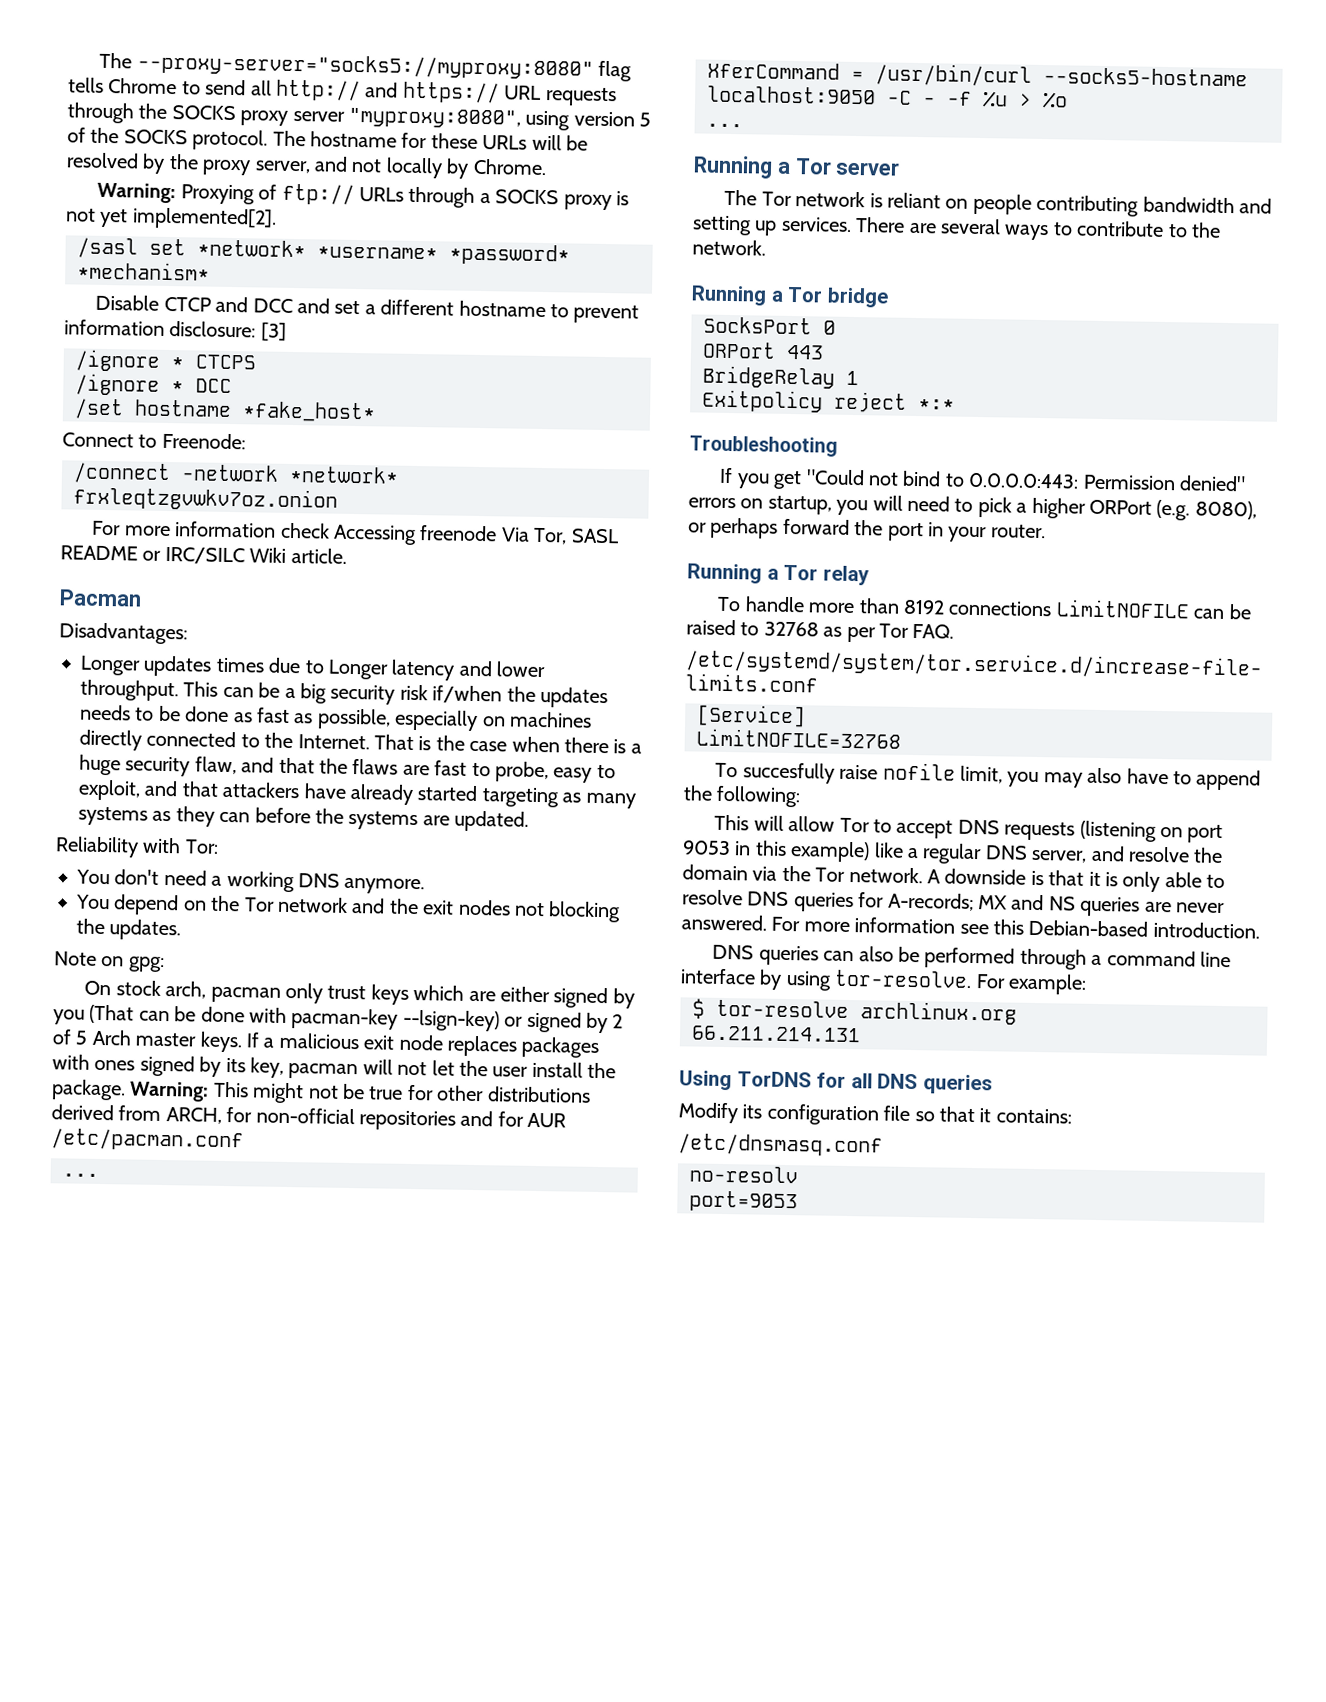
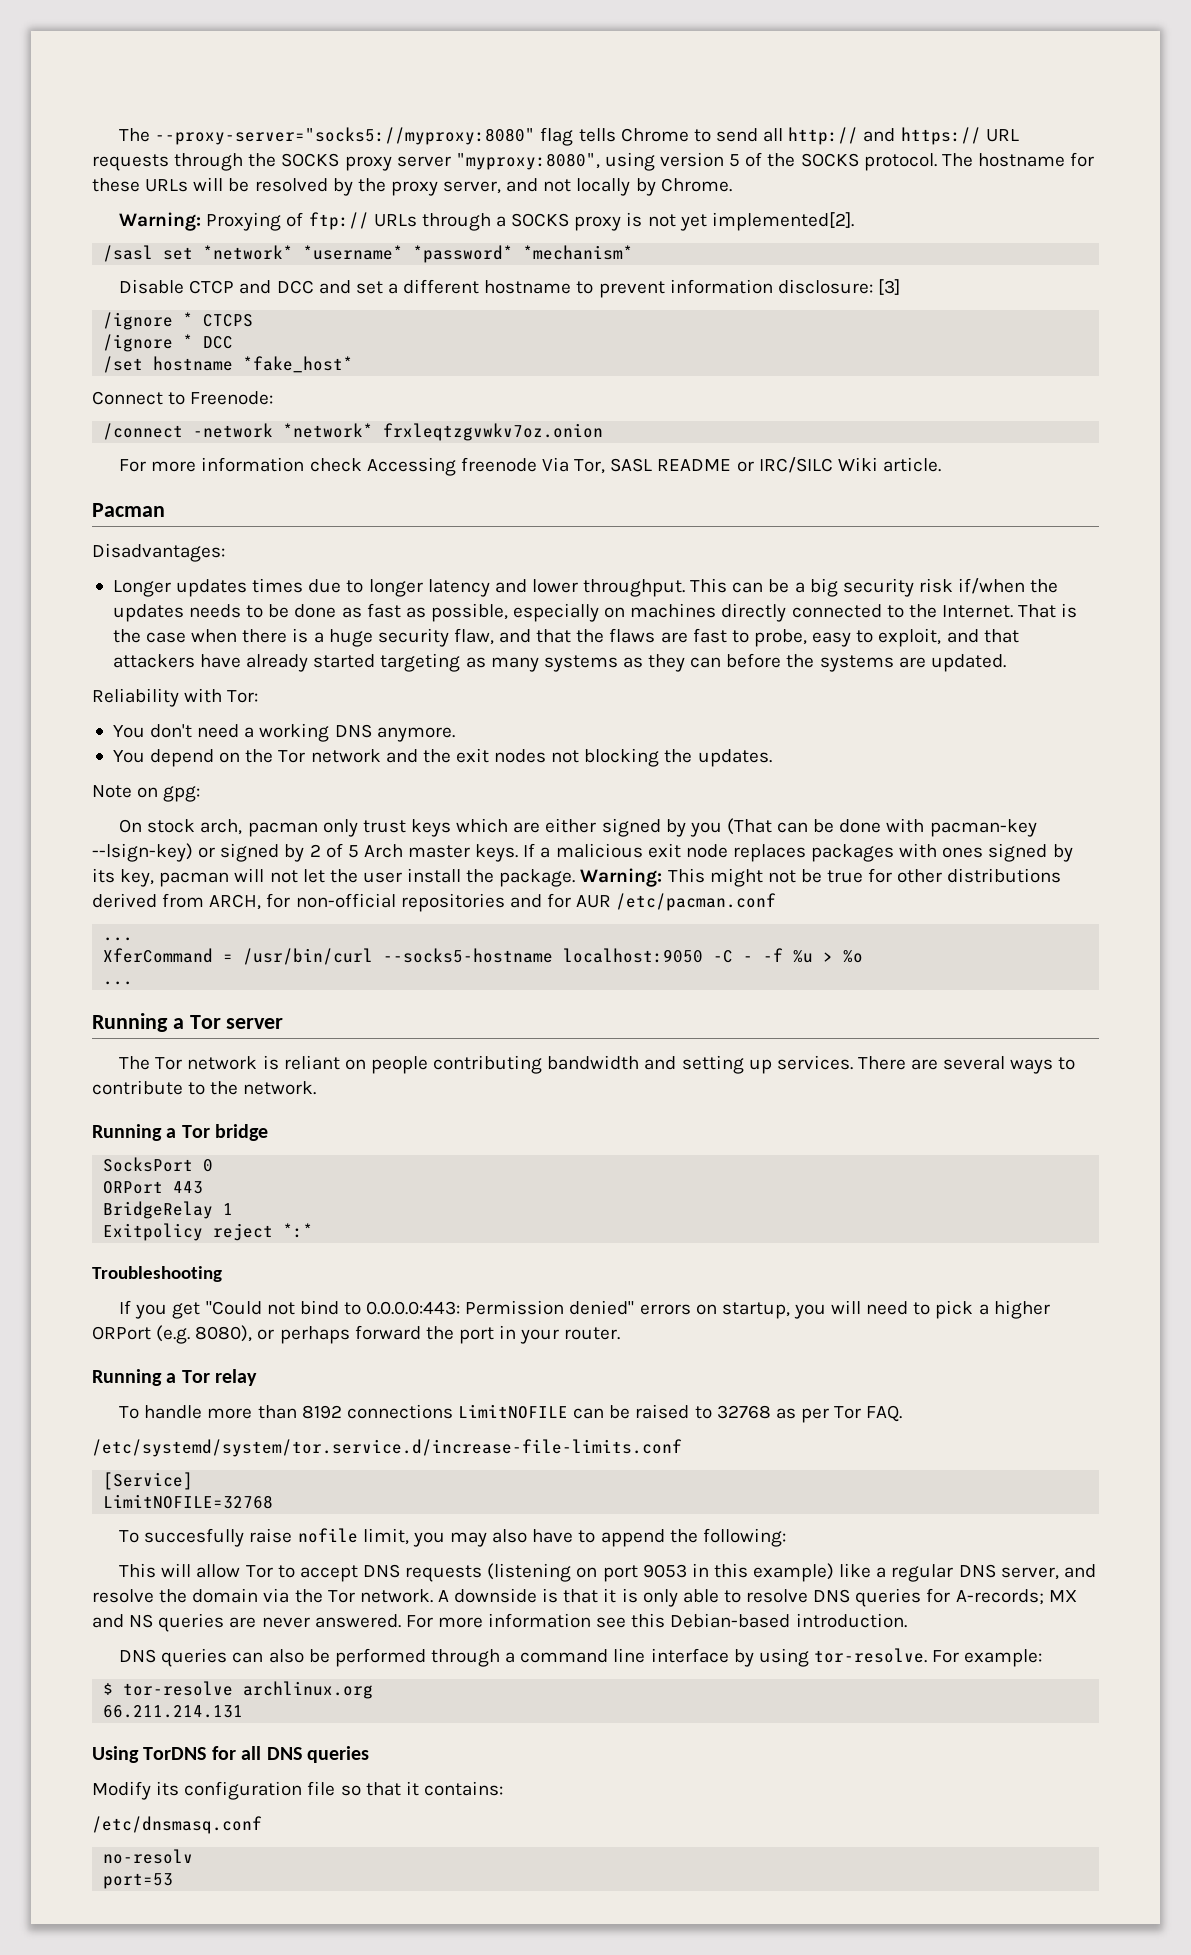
- Longer updates times due to Longer latency and lower throughput.
+ Longer updates times due to longer latency and lower throughput.
- port=9053
+ port=53

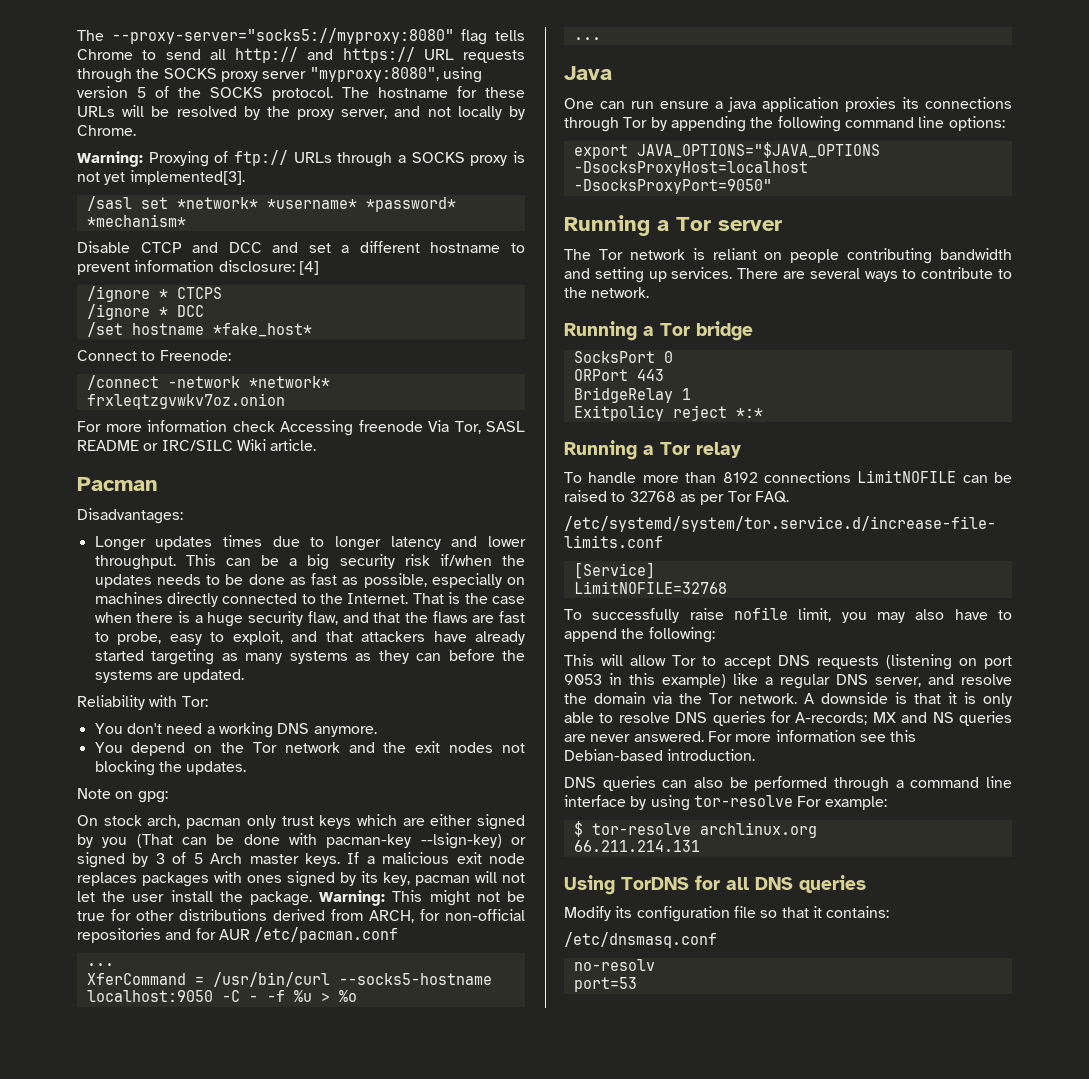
- Warning: Proxying of ftp:// URLs through a SOCKS proxy is not yet implemented[2].
+ Warning: Proxying of ftp:// URLs through a SOCKS proxy is not yet implemented[3].
- Disable CTCP and DCC and set a different hostname to prevent information disclosure: [3]
+ Disable CTCP and DCC and set a different hostname to prevent information disclosure: [4]
- On stock arch, pacman only trust keys which are either signed by you (That can be done with pacman-key --lsign-key) or signed by 2 of 5 Arch master keys.
+ On stock arch, pacman only trust keys which are either signed by you (That can be done with pacman-key --lsign-key) or signed by 3 of 5 Arch master keys.
+ Java
+ One can run ensure a java application proxies its connections through Tor by appending the following command line options:
+ export JAVA_OPTIONS="$JAVA_OPTIONS -DsocksProxyHost=localhost -DsocksProxyPort=9050"
- Troubleshooting
- If you get "Could not bind to 0.0.0.0:443: Permission denied" errors on startup, you will need to pick a higher ORPort (e.g. 8080), or perhaps forward the port in your router.
- To succesfully raise nofile limit, you may also have to append the following:
+ To successfully raise nofile limit, you may also have to append the following:
- DNS queries can also be performed through a command line interface by using tor-resolve. For example:
+ DNS queries can also be performed through a command line interface by using tor-resolve For example:

